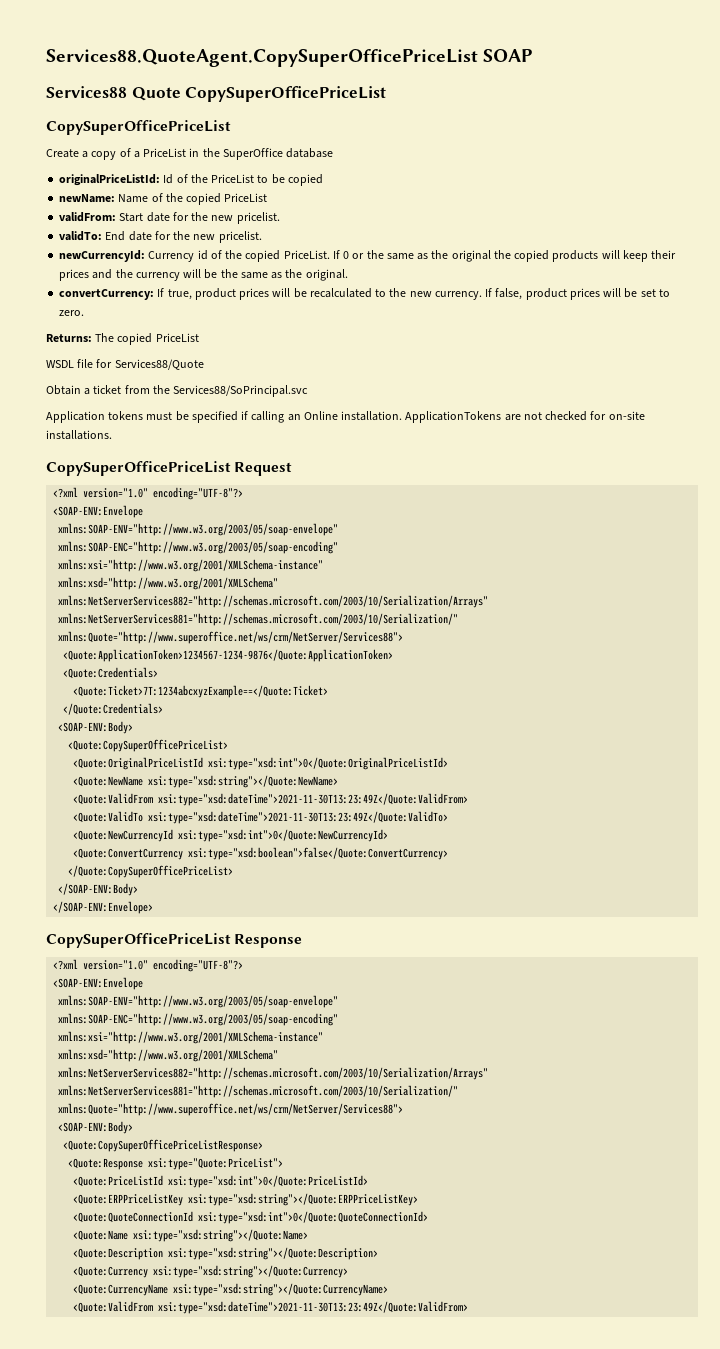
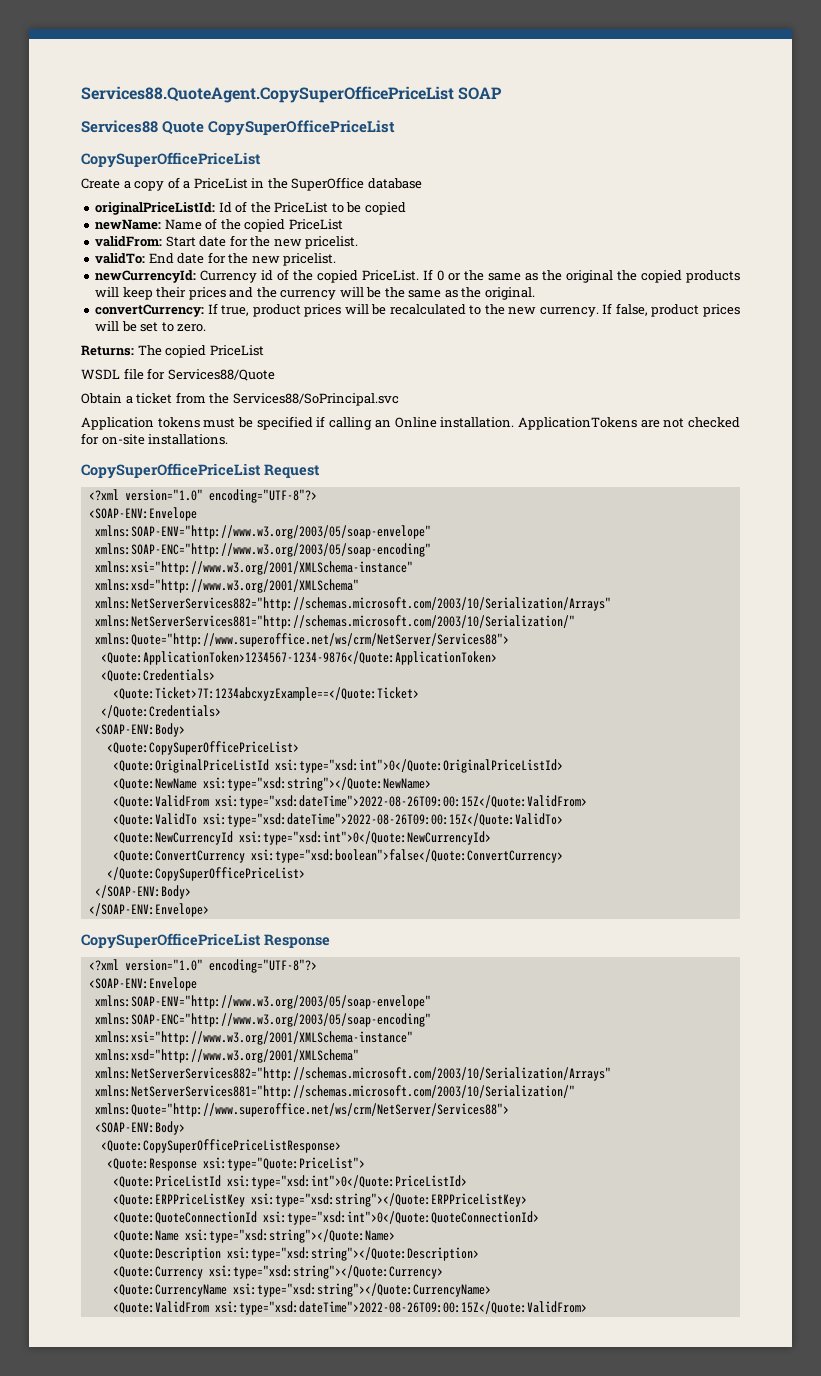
  <Quote:NewName xsi:type="xsd:string"></Quote:NewName>
- <Quote:ValidFrom xsi:type="xsd:dateTime">2021-11-30T13:23:49Z</Quote:ValidFrom>
+ <Quote:ValidFrom xsi:type="xsd:dateTime">2022-08-26T09:00:15Z</Quote:ValidFrom>
- <Quote:ValidTo xsi:type="xsd:dateTime">2021-11-30T13:23:49Z</Quote:ValidTo>
+ <Quote:ValidTo xsi:type="xsd:dateTime">2022-08-26T09:00:15Z</Quote:ValidTo>
  <Quote:CurrencyName xsi:type="xsd:string"></Quote:CurrencyName>
- <Quote:ValidFrom xsi:type="xsd:dateTime">2021-11-30T13:23:49Z</Quote:ValidFrom>
+ <Quote:ValidFrom xsi:type="xsd:dateTime">2022-08-26T09:00:15Z</Quote:ValidFrom>

